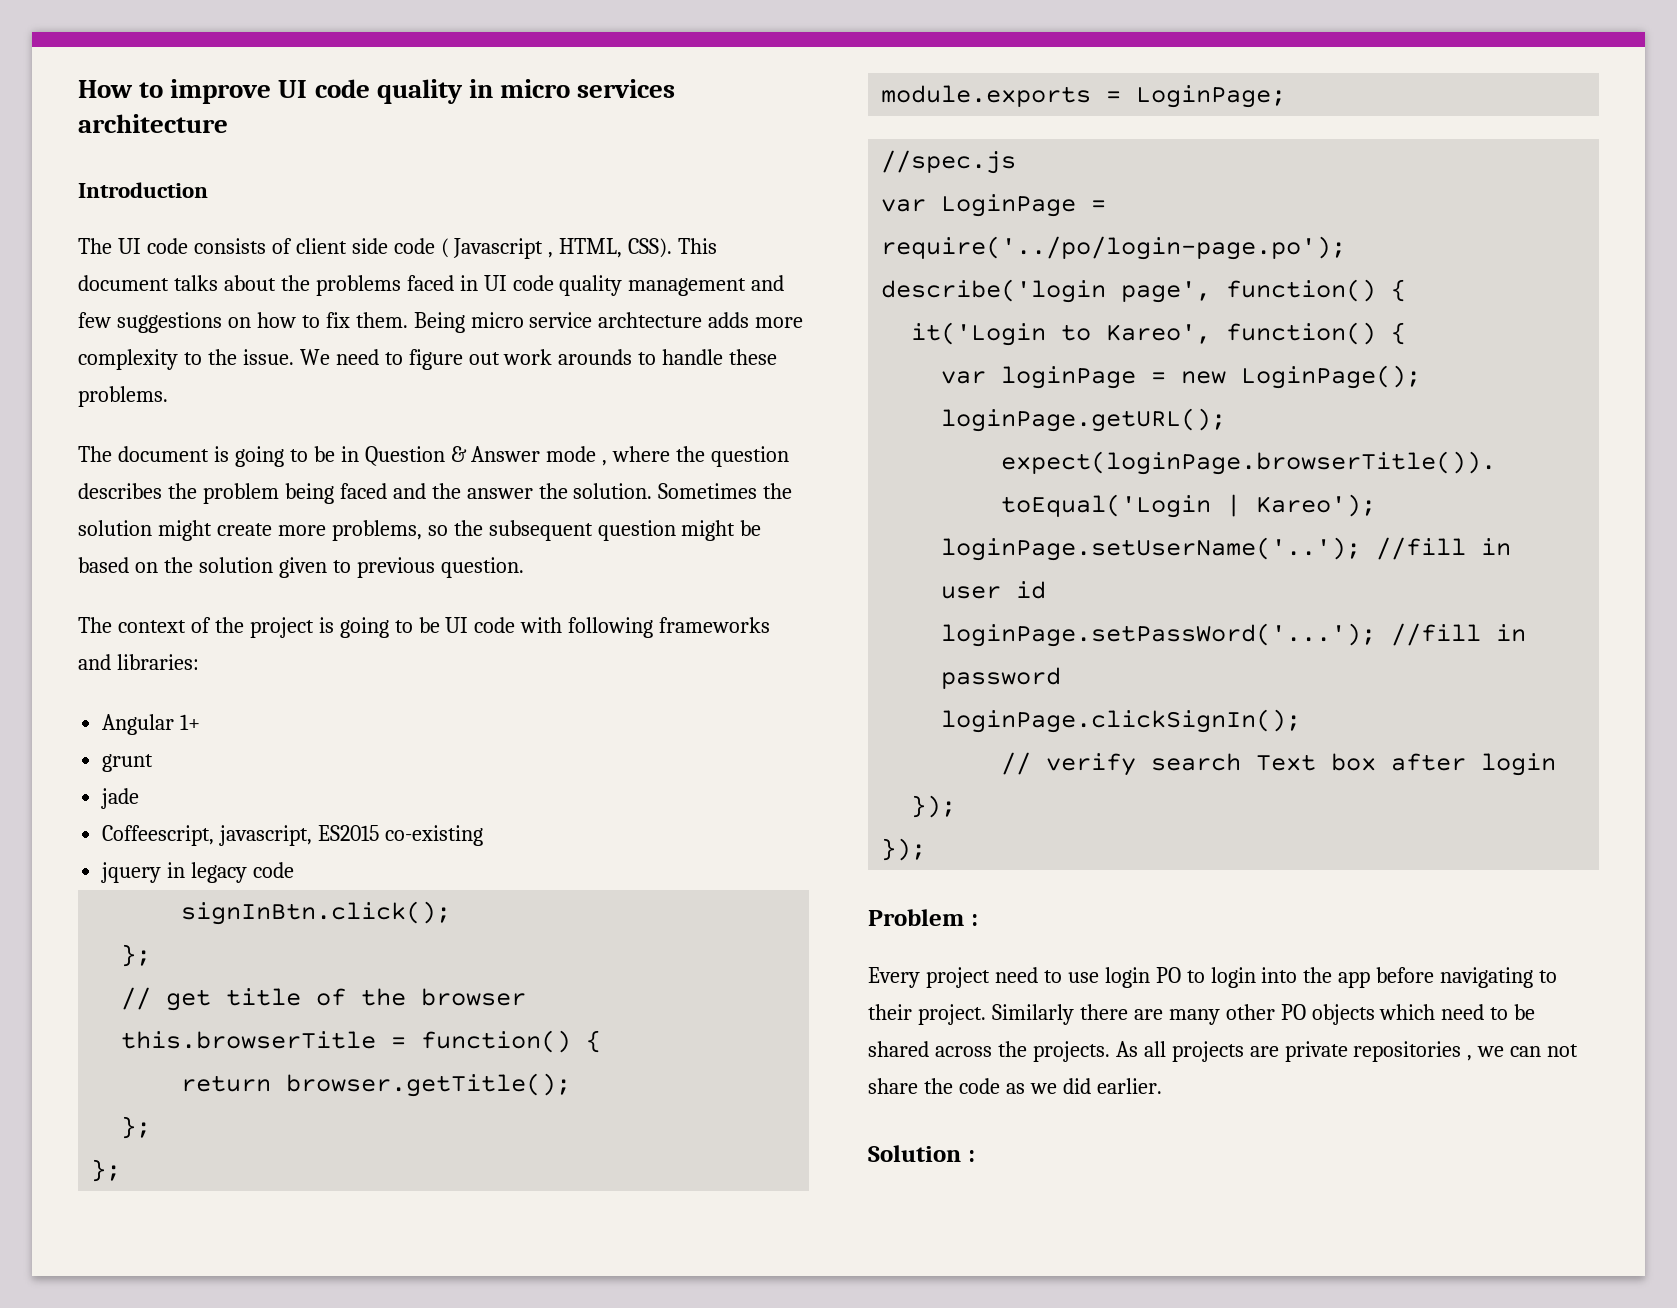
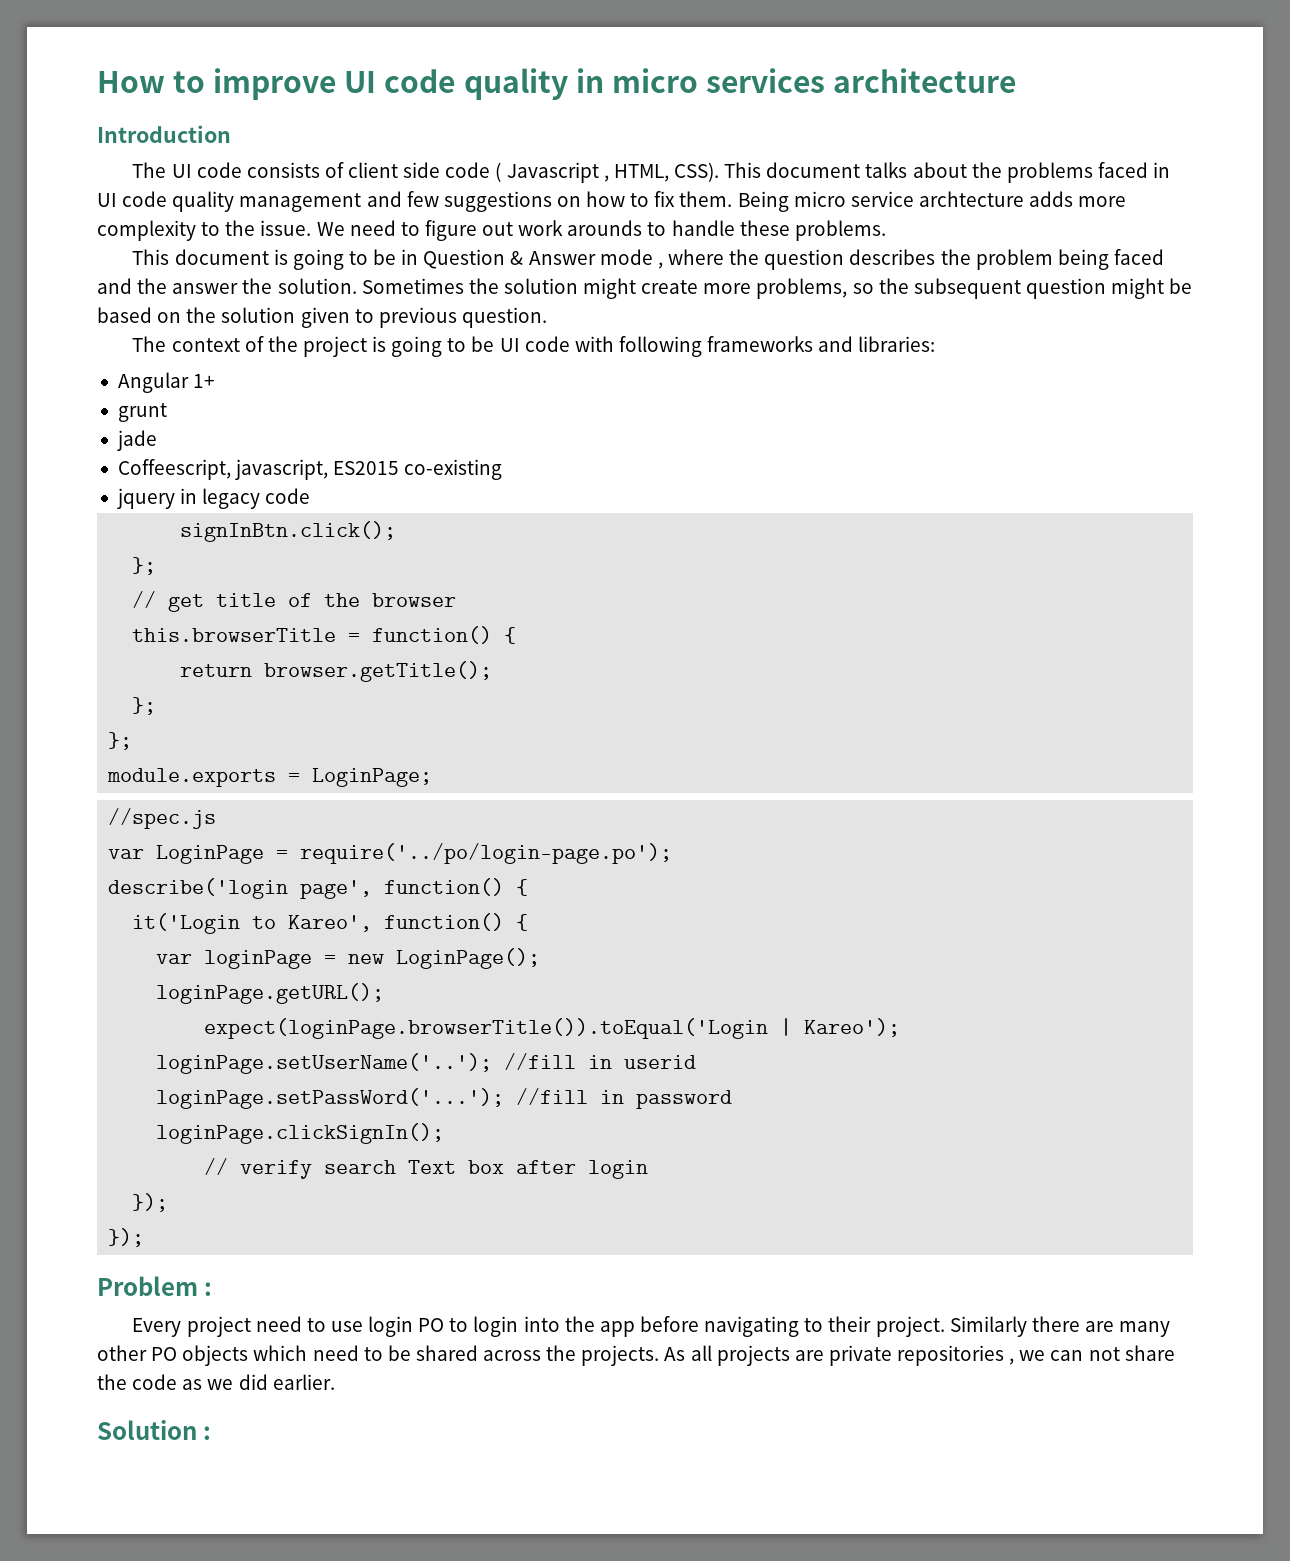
- The document is going to be in Question & Answer mode , where the question describes the problem being faced and the answer the solution.
+ This document is going to be in Question & Answer mode , where the question describes the problem being faced and the answer the solution.
- loginPage.setUserName('..'); //fill in user id
+ loginPage.setUserName('..'); //fill in userid

